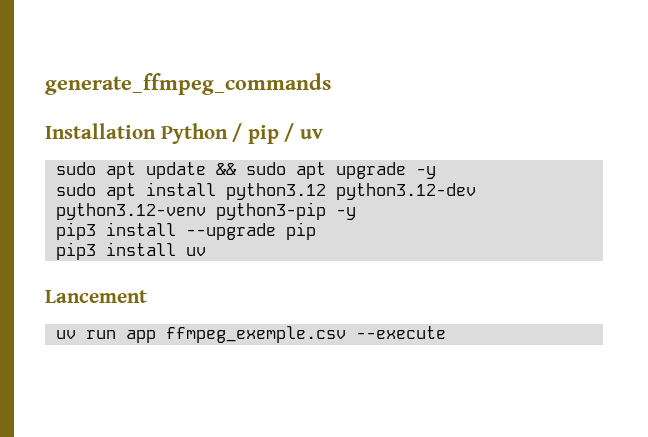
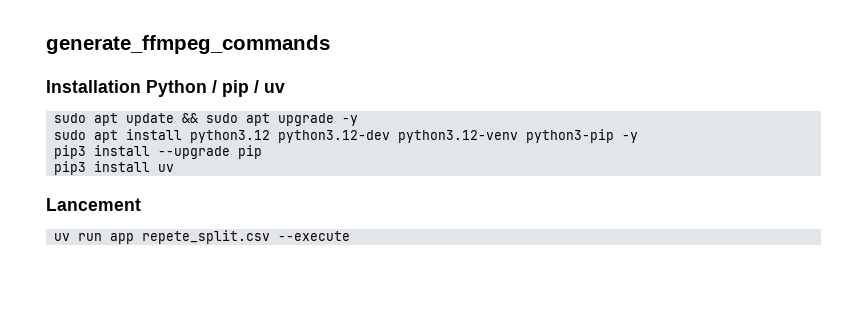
- uv run app ffmpeg_exemple.csv --execute
+ uv run app repete_split.csv --execute

